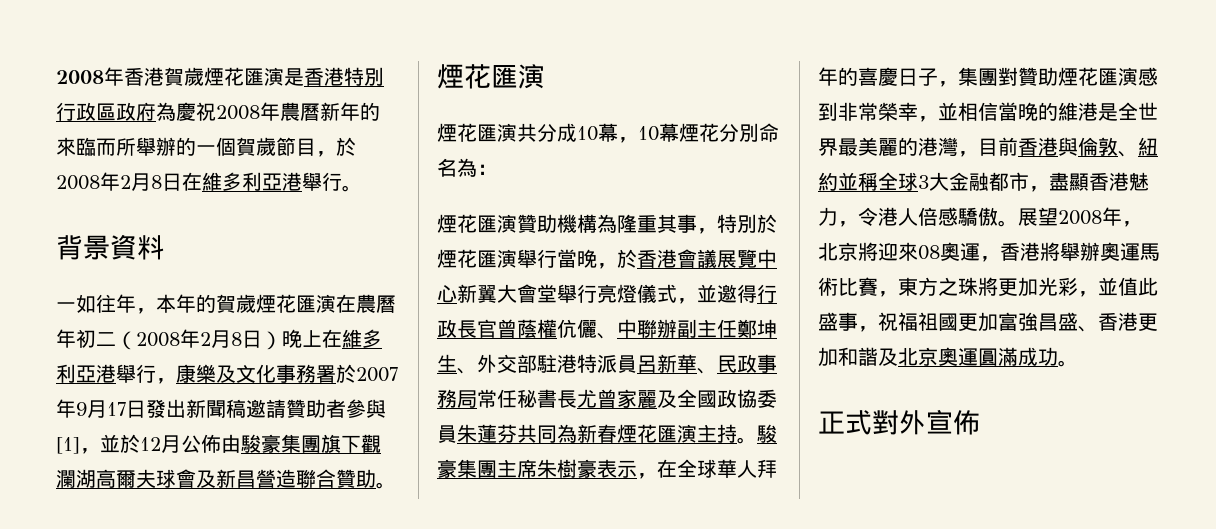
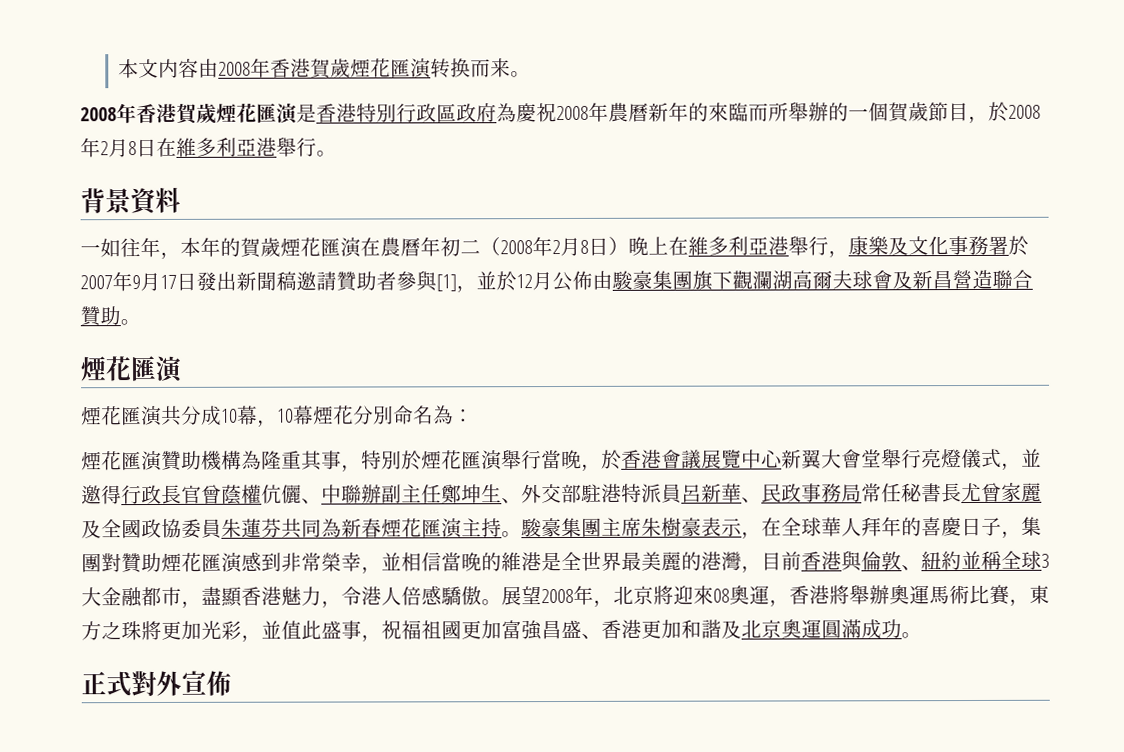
+ 本文内容由2008年香港賀歲煙花匯演转换而来。

